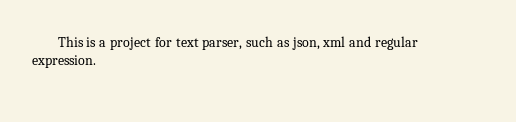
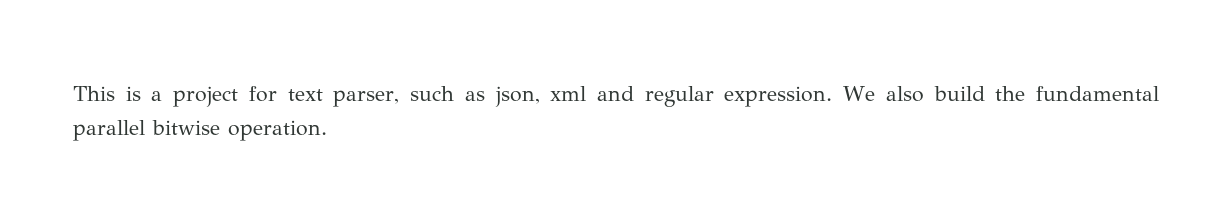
+ We also build the fundamental parallel bitwise operation.

